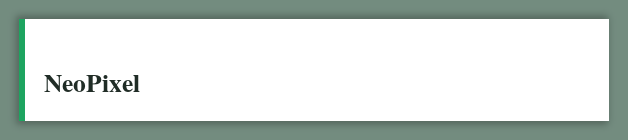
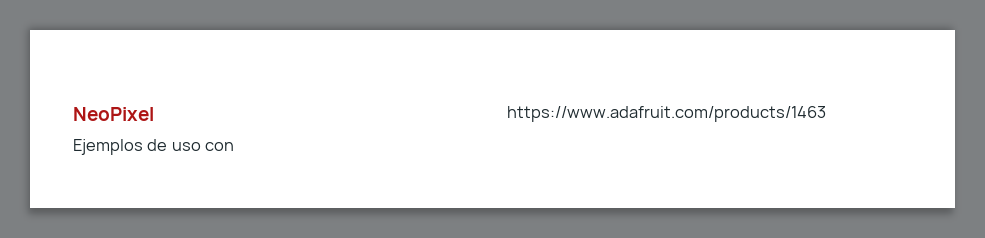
+ Ejemplos de uso con https://www.adafruit.com/products/1463

